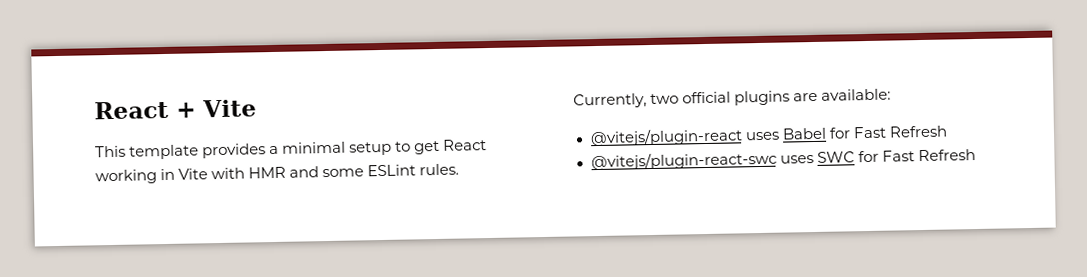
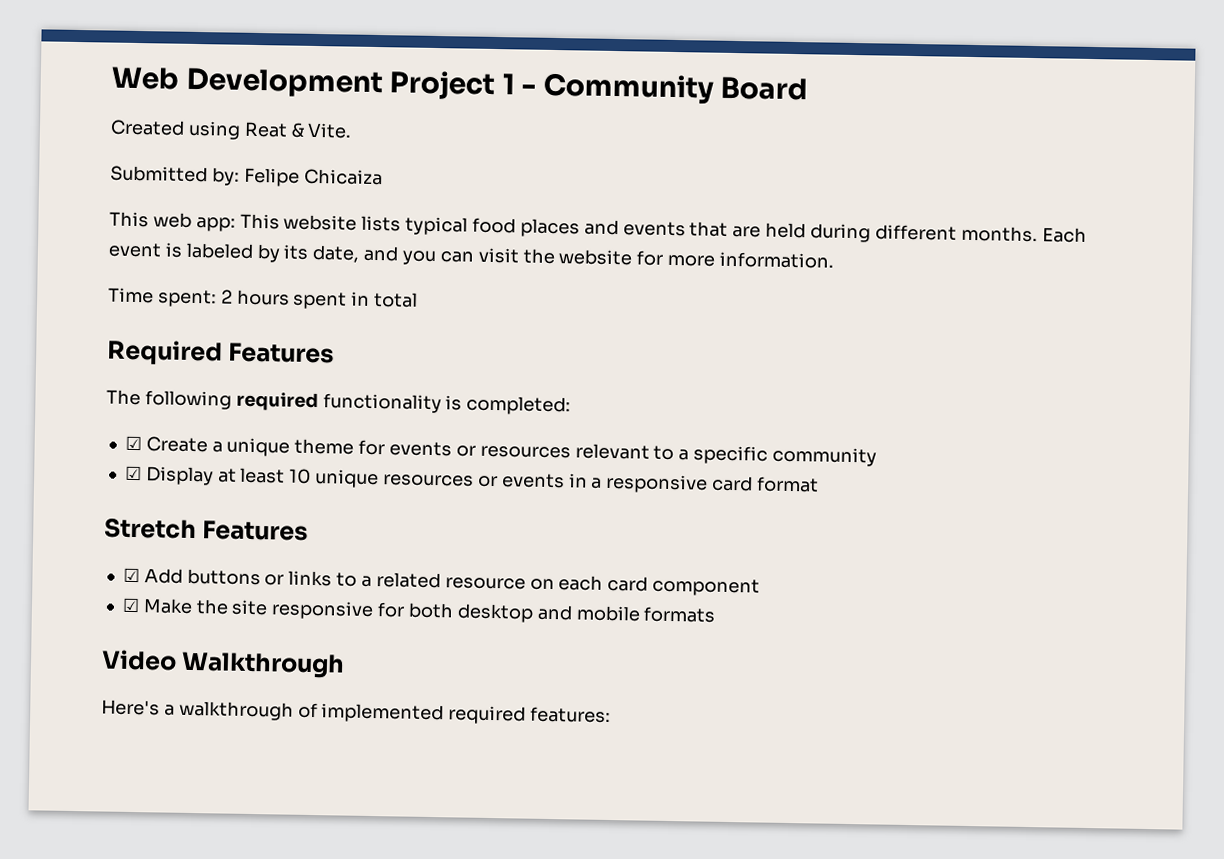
- React + Vite
- This template provides a minimal setup to get React working in Vite with HMR and some ESLint rules.
- Currently, two official plugins are available:
- @vitejs/plugin-react uses Babel for Fast Refresh
- @vitejs/plugin-react-swc uses SWC for Fast Refresh
+ Web Development Project 1 - Community Board
+ Created using Reat & Vite.
+ Submitted by: Felipe Chicaiza
+ This web app: This website lists typical food places and events that are held during different months. Each event is labeled by its date, and you can visit the website for more information.
+ Time spent: 2 hours spent in total
+ Required Features
+ The following required functionality is completed:
+ ☑ Create a unique theme for events or resources relevant to a specific community
+ ☑ Display at least 10 unique resources or events in a responsive card format
+ Stretch Features
+ ☑ Add buttons or links to a related resource on each card component
+ ☑ Make the site responsive for both desktop and mobile formats
+ Video Walkthrough
+ Here's a walkthrough of implemented required features:

